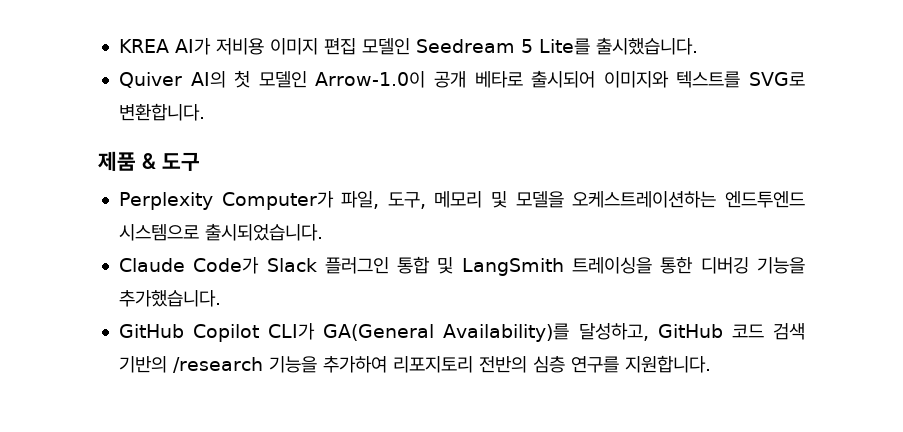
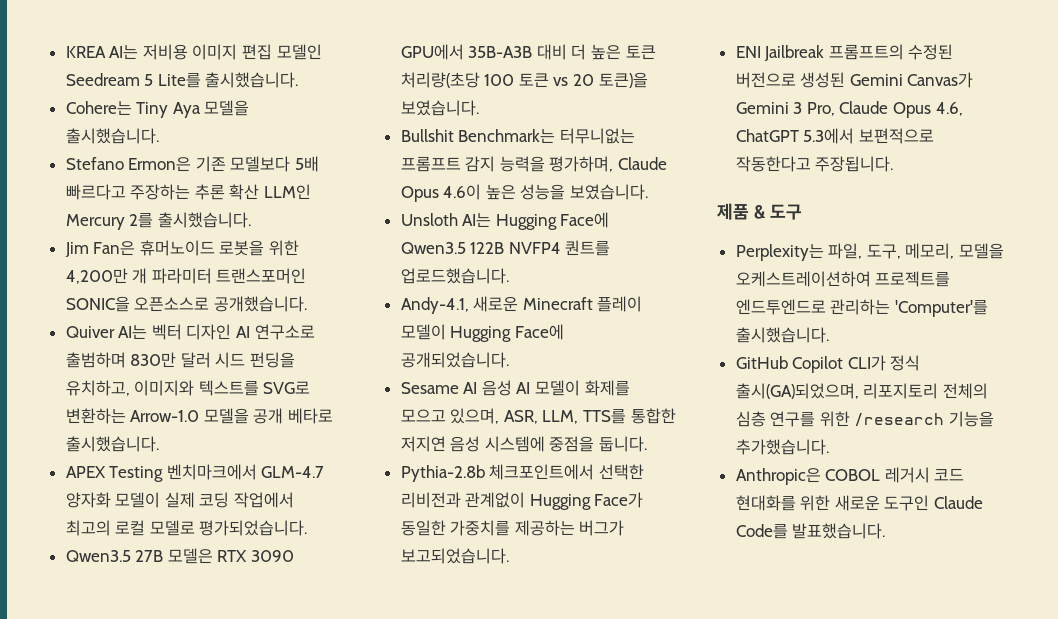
- KREA AI가 저비용 이미지 편집 모델인 Seedream 5 Lite를 출시했습니다.
+ KREA AI는 저비용 이미지 편집 모델인 Seedream 5 Lite를 출시했습니다.
- Quiver AI의 첫 모델인 Arrow-1.0이 공개 베타로 출시되어 이미지와 텍스트를 SVG로 변환합니다.
+ Cohere는 Tiny Aya 모델을 출시했습니다.
+ Stefano Ermon은 기존 모델보다 5배 빠르다고 주장하는 추론 확산 LLM인 Mercury 2를 출시했습니다.
+ Jim Fan은 휴머노이드 로봇을 위한 4,200만 개 파라미터 트랜스포머인 SONIC을 오픈소스로 공개했습니다.
+ Quiver AI는 벡터 디자인 AI 연구소로 출범하며 830만 달러 시드 펀딩을 유치하고, 이미지와 텍스트를 SVG로 변환하는 Arrow-1.0 모델을 공개 베타로 출시했습니다.
+ APEX Testing 벤치마크에서 GLM-4.7 양자화 모델이 실제 코딩 작업에서 최고의 로컬 모델로 평가되었습니다.
+ Qwen3.5 27B 모델은 RTX 3090 GPU에서 35B-A3B 대비 더 높은 토큰 처리량(초당 100 토큰 vs 20 토큰)을 보였습니다.
+ Bullshit Benchmark는 터무니없는 프롬프트 감지 능력을 평가하며, Claude Opus 4.6이 높은 성능을 보였습니다.
+ Unsloth AI는 Hugging Face에 Qwen3.5 122B NVFP4 퀀트를 업로드했습니다.
+ Andy-4.1, 새로운 Minecraft 플레이 모델이 Hugging Face에 공개되었습니다.
+ Sesame AI 음성 AI 모델이 화제를 모으고 있으며, ASR, LLM, TTS를 통합한 저지연 음성 시스템에 중점을 둡니다.
+ Pythia-2.8b 체크포인트에서 선택한 리비전과 관계없이 Hugging Face가 동일한 가중치를 제공하는 버그가 보고되었습니다.
+ ENI Jailbreak 프롬프트의 수정된 버전으로 생성된 Gemini Canvas가 Gemini 3 Pro, Claude Opus 4.6, ChatGPT 5.3에서 보편적으로 작동한다고 주장됩니다.
  제품 & 도구
- Perplexity Computer가 파일, 도구, 메모리 및 모델을 오케스트레이션하는 엔드투엔드 시스템으로 출시되었습니다.
- Claude Code가 Slack 플러그인 통합 및 LangSmith 트레이싱을 통한 디버깅 기능을 추가했습니다.
- GitHub Copilot CLI가 GA(General Availability)를 달성하고, GitHub 코드 검색 기반의 /research 기능을 추가하여 리포지토리 전반의 심층 연구를 지원합니다.
+ Perplexity는 파일, 도구, 메모리, 모델을 오케스트레이션하여 프로젝트를 엔드투엔드로 관리하는 'Computer'를 출시했습니다.
+ GitHub Copilot CLI가 정식 출시(GA)되었으며, 리포지토리 전체의 심층 연구를 위한 /research 기능을 추가했습니다.
+ Anthropic은 COBOL 레거시 코드 현대화를 위한 새로운 도구인 Claude Code를 발표했습니다.

